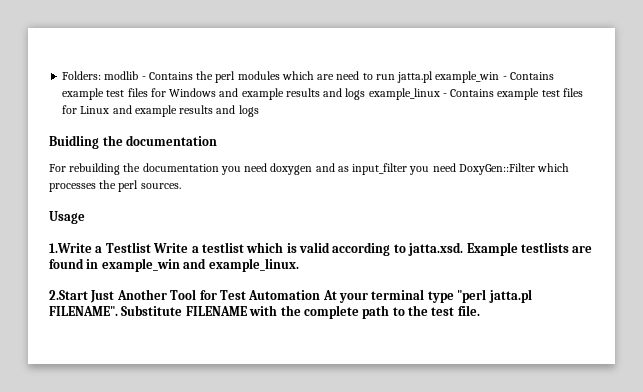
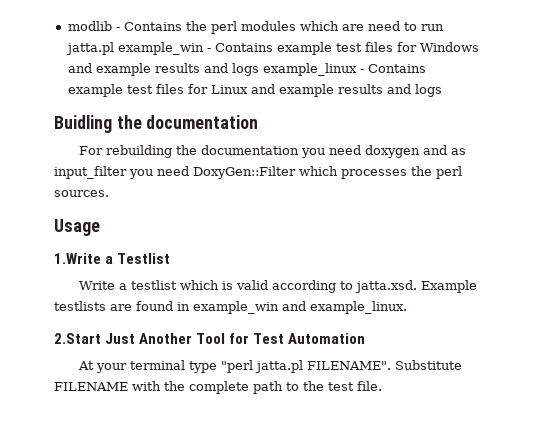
- Folders: modlib - Contains the perl modules which are need to run jatta.pl example_win - Contains example test files for Windows and example results and logs example_linux - Contains example test files for Linux and example results and logs
+ modlib - Contains the perl modules which are need to run jatta.pl example_win - Contains example test files for Windows and example results and logs example_linux - Contains example test files for Linux and example results and logs
- 1.Write a Testlist Write a testlist which is valid according to jatta.xsd. Example testlists are found in example_win and example_linux.
+ 1.Write a Testlist
+ Write a testlist which is valid according to jatta.xsd. Example testlists are found in example_win and example_linux.
- 2.Start Just Another Tool for Test Automation At your terminal type "perl jatta.pl FILENAME".
+ 2.Start Just Another Tool for Test Automation
+ At your terminal type "perl jatta.pl FILENAME".

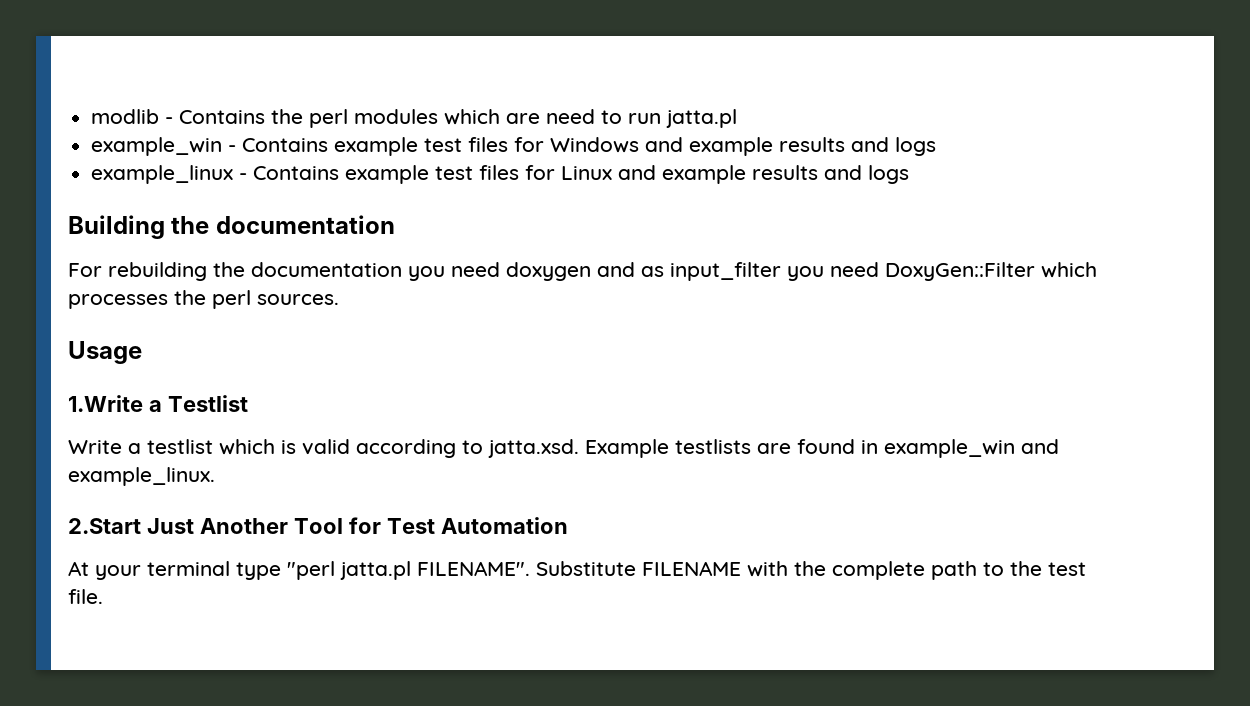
- modlib - Contains the perl modules which are need to run jatta.pl example_win - Contains example test files for Windows and example results and logs example_linux - Contains example test files for Linux and example results and logs
+ modlib - Contains the perl modules which are need to run jatta.pl
+ example_win - Contains example test files for Windows and example results and logs
+ example_linux - Contains example test files for Linux and example results and logs
- Buidling the documentation
+ Building the documentation

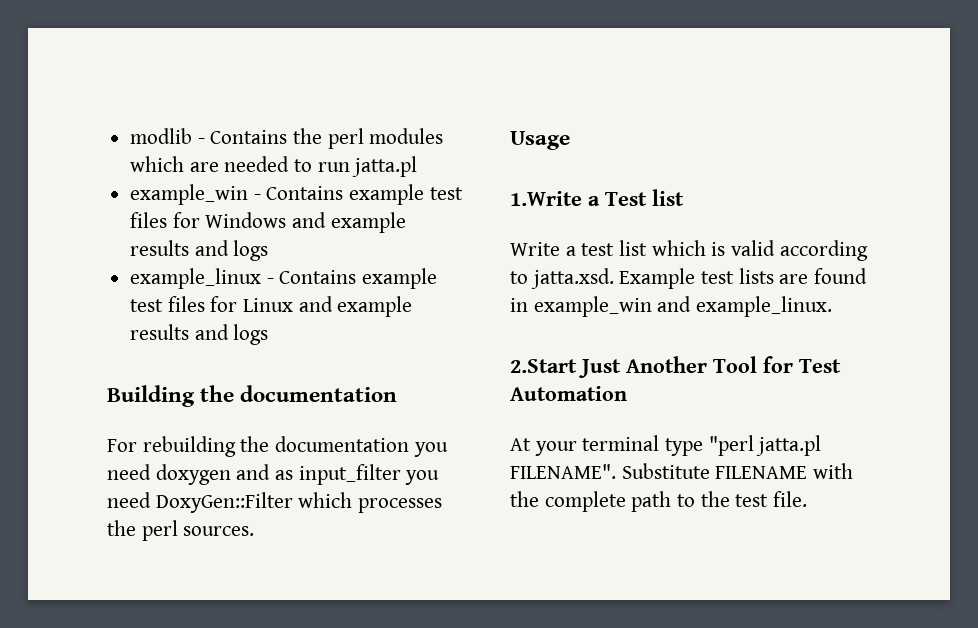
- modlib - Contains the perl modules which are need to run jatta.pl
+ modlib - Contains the perl modules which are needed to run jatta.pl
- 1.Write a Testlist
+ 1.Write a Test list
- Write a testlist which is valid according to jatta.xsd. Example testlists are found in example_win and example_linux.
+ Write a test list which is valid according to jatta.xsd. Example test lists are found in example_win and example_linux.

